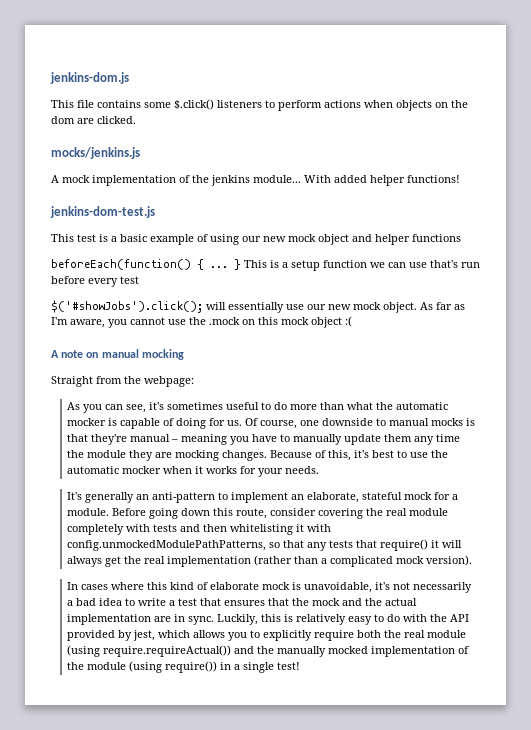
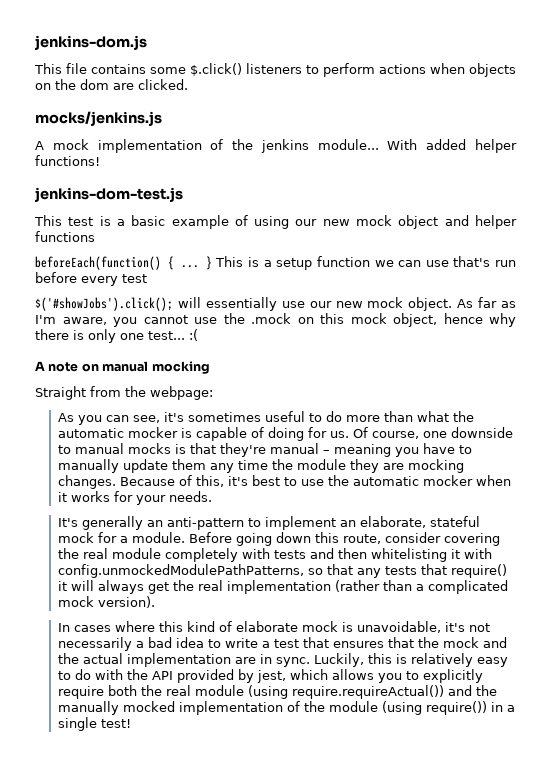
- As far as I'm aware, you cannot use the .mock on this mock object :(
+ As far as I'm aware, you cannot use the .mock on this mock object, hence why there is only one test... :(

